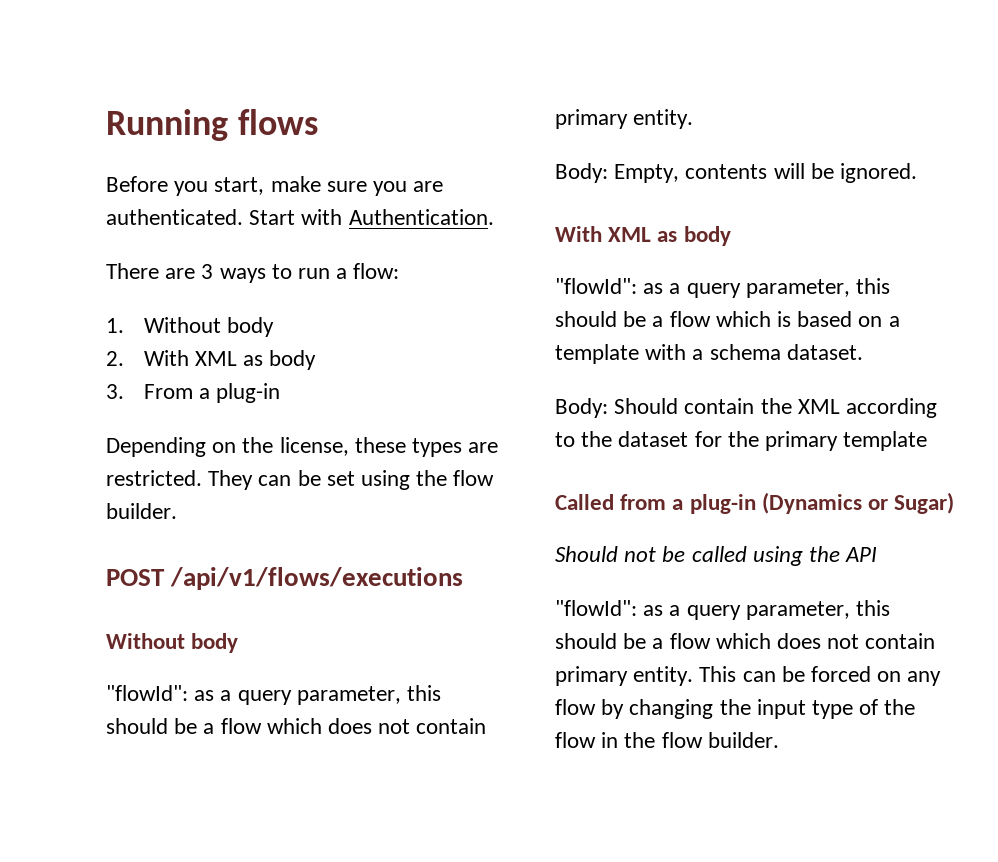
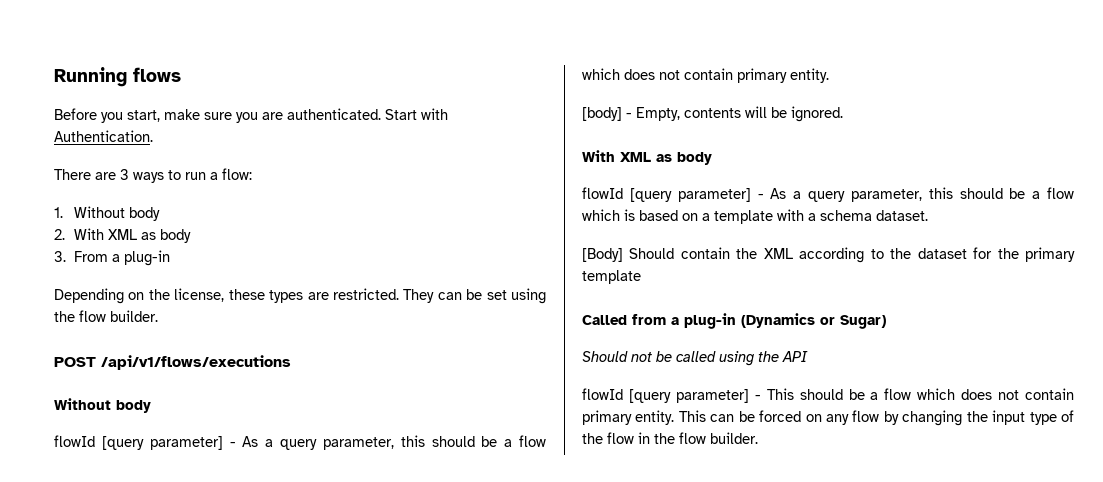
  POST /api/v1/flows/executions
  Without body
- "flowId": as a query parameter, this should be a flow which does not contain primary entity.
+ flowId [query parameter] - As a query parameter, this should be a flow which does not contain primary entity.
- Body: Empty, contents will be ignored.
+ [body] - Empty, contents will be ignored.
- "flowId": as a query parameter, this should be a flow which is based on a template with a schema dataset.
+ flowId [query parameter] - As a query parameter, this should be a flow which is based on a template with a schema dataset.
- Body: Should contain the XML according to the dataset for the primary template
+ [Body] Should contain the XML according to the dataset for the primary template
  Should not be called using the API
- "flowId": as a query parameter, this should be a flow which does not contain primary entity.
+ flowId [query parameter] - This should be a flow which does not contain primary entity.

